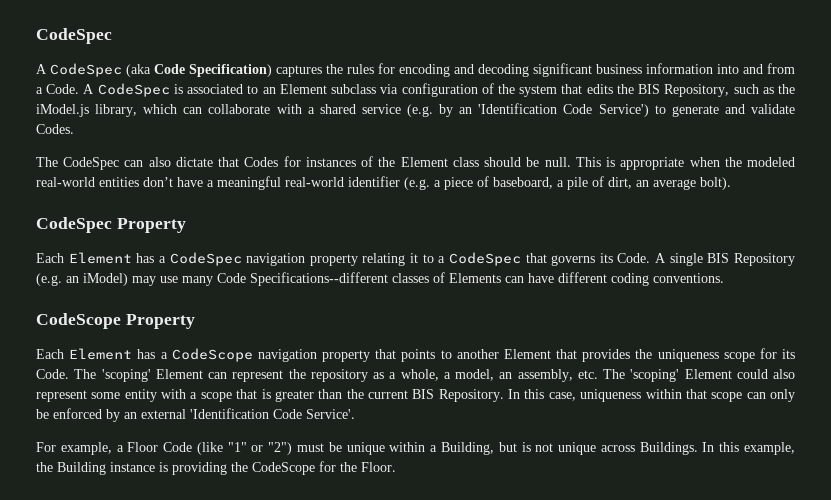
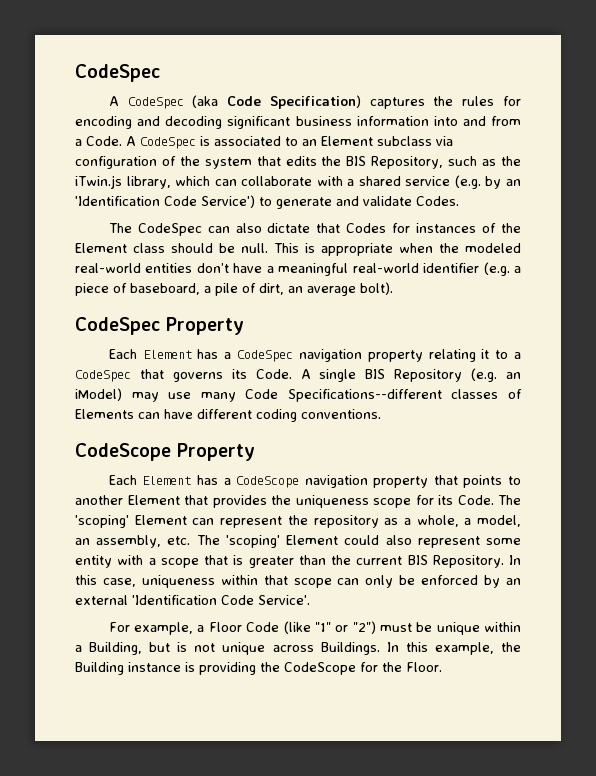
- A CodeSpec is associated to an Element subclass via configuration of the system that edits the BIS Repository, such as the iModel.js library, which can collaborate with a shared service (e.g. by an 'Identification Code Service') to generate and validate Codes.
+ A CodeSpec is associated to an Element subclass via configuration of the system that edits the BIS Repository, such as the iTwin.js library, which can collaborate with a shared service (e.g. by an 'Identification Code Service') to generate and validate Codes.

